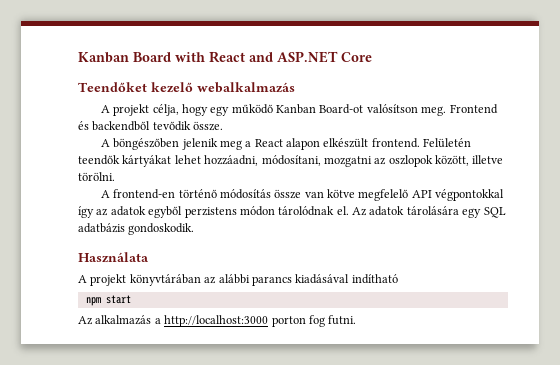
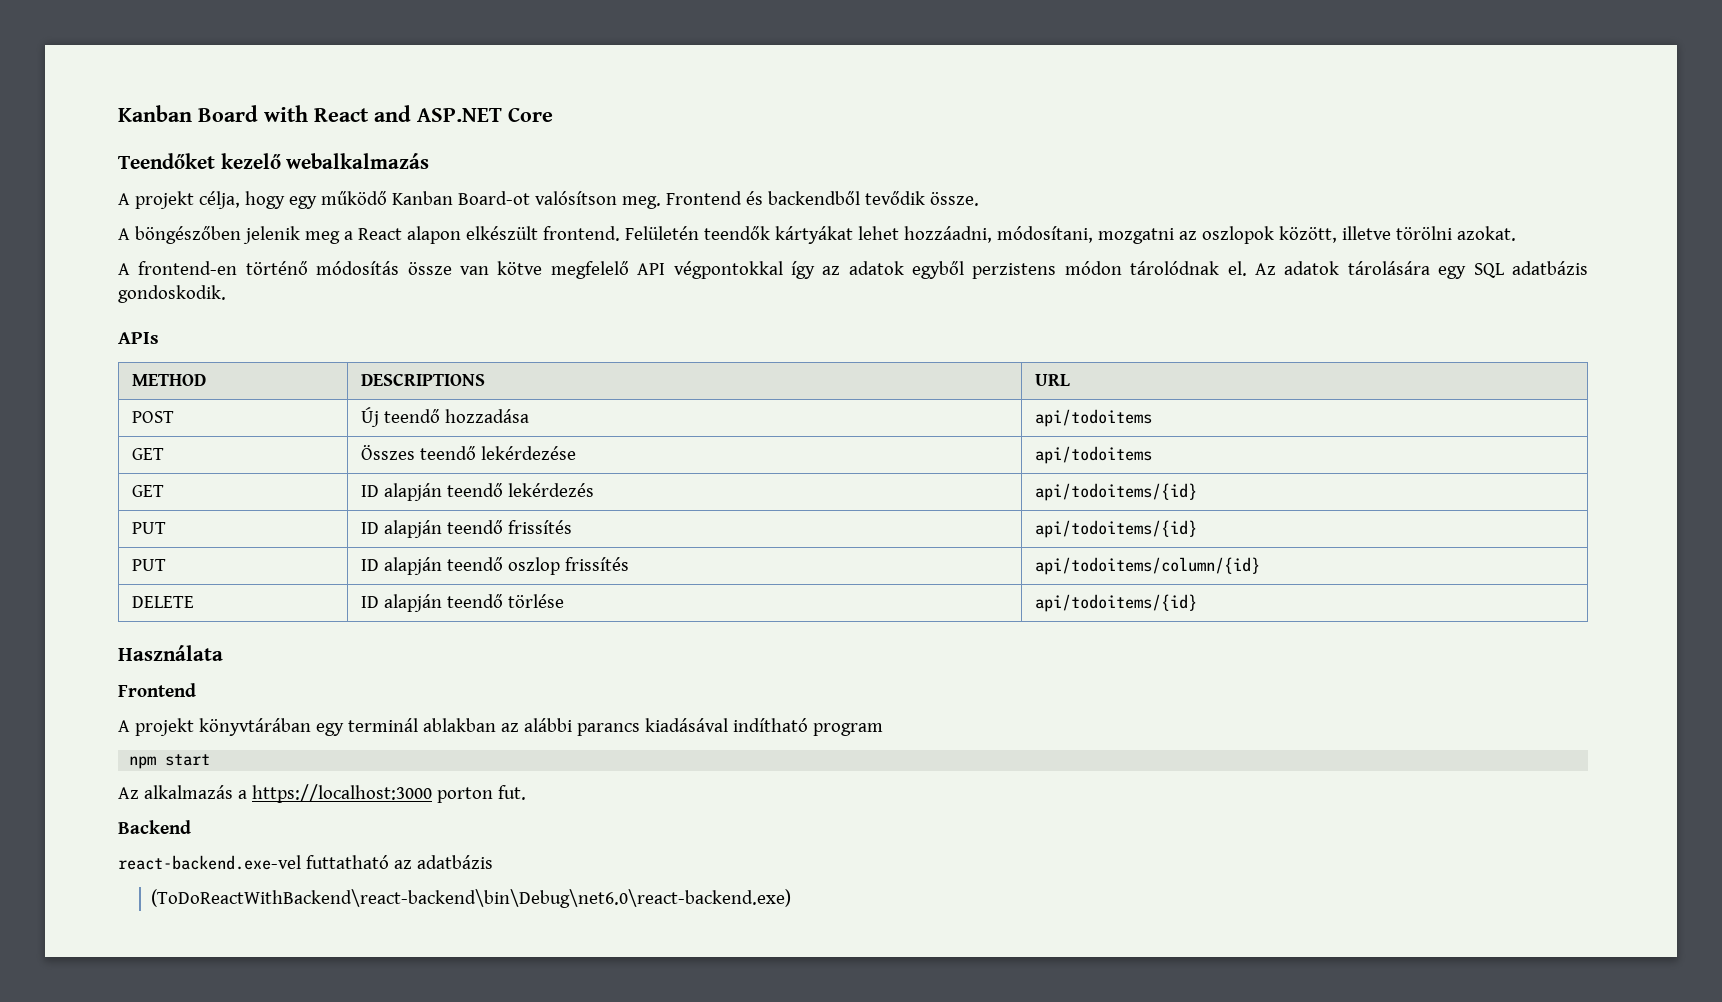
- Felületén teendők kártyákat lehet hozzáadni, módosítani, mozgatni az oszlopok között, illetve törölni.
+ Felületén teendők kártyákat lehet hozzáadni, módosítani, mozgatni az oszlopok között, illetve törölni azokat.
+ APIs
+ METHOD | DESCRIPTIONS | URL
+ POST | Új teendő hozzadása | api/todoitems
+ GET | Összes teendő lekérdezése | api/todoitems
+ GET | ID alapján teendő lekérdezés | api/todoitems/{id}
+ PUT | ID alapján teendő frissítés | api/todoitems/{id}
+ PUT | ID alapján teendő oszlop frissítés | api/todoitems/column/{id}
+ DELETE | ID alapján teendő törlése | api/todoitems/{id}
  Használata
+ Frontend
- A projekt könyvtárában az alábbi parancs kiadásával indítható
+ A projekt könyvtárában egy terminál ablakban az alábbi parancs kiadásával indítható program
- Az alkalmazás a http://localhost:3000 porton fog futni.
+ Az alkalmazás a https://localhost:3000 porton fut.
+ Backend
+ react-backend.exe-vel futtatható az adatbázis
+ (ToDoReactWithBackend\react-backend\bin\Debug\net6.0\react-backend.exe)

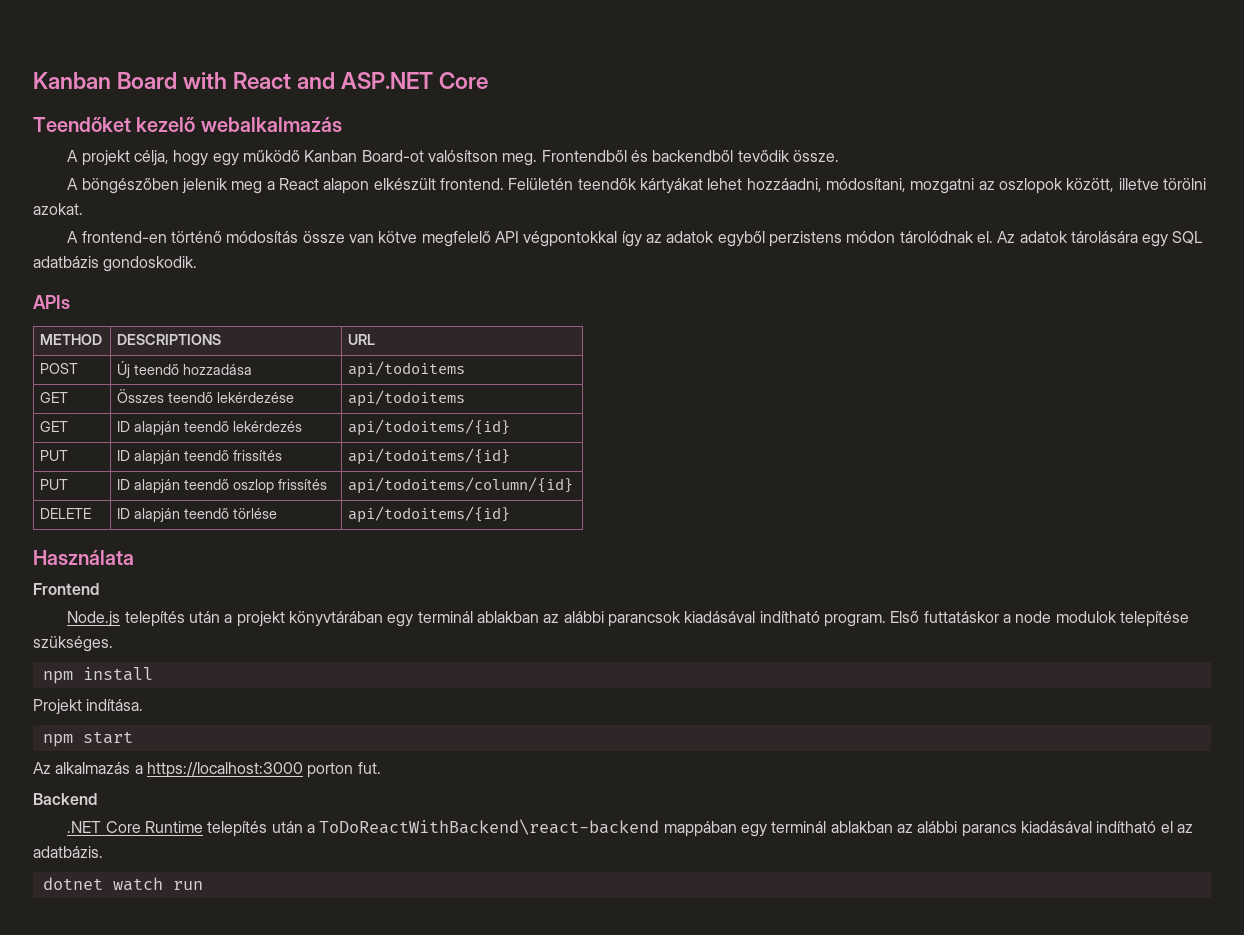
- Frontend és backendből tevődik össze.
+ Frontendből és backendből tevődik össze.
- A projekt könyvtárában egy terminál ablakban az alábbi parancs kiadásával indítható program
+ Node.js telepítés után a projekt könyvtárában egy terminál ablakban az alábbi parancsok kiadásával indítható program. Első futtatáskor a node modulok telepítése szükséges.
+ npm install
+ Projekt indítása.
- react-backend.exe-vel futtatható az adatbázis
- (ToDoReactWithBackend\react-backend\bin\Debug\net6.0\react-backend.exe)
+ .NET Core Runtime telepítés után a ToDoReactWithBackend\react-backend mappában egy terminál ablakban az alábbi parancs kiadásával indítható el az adatbázis.
+ dotnet watch run

